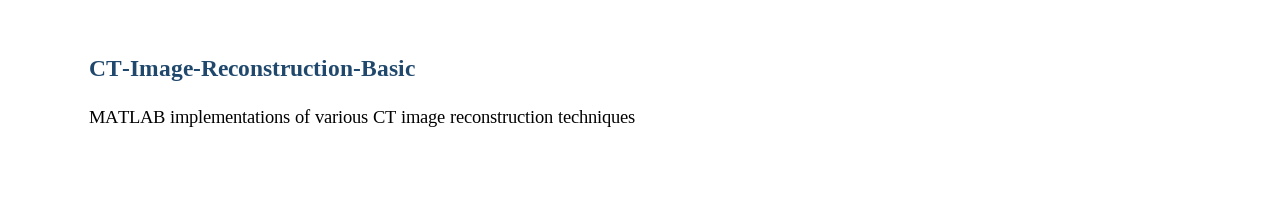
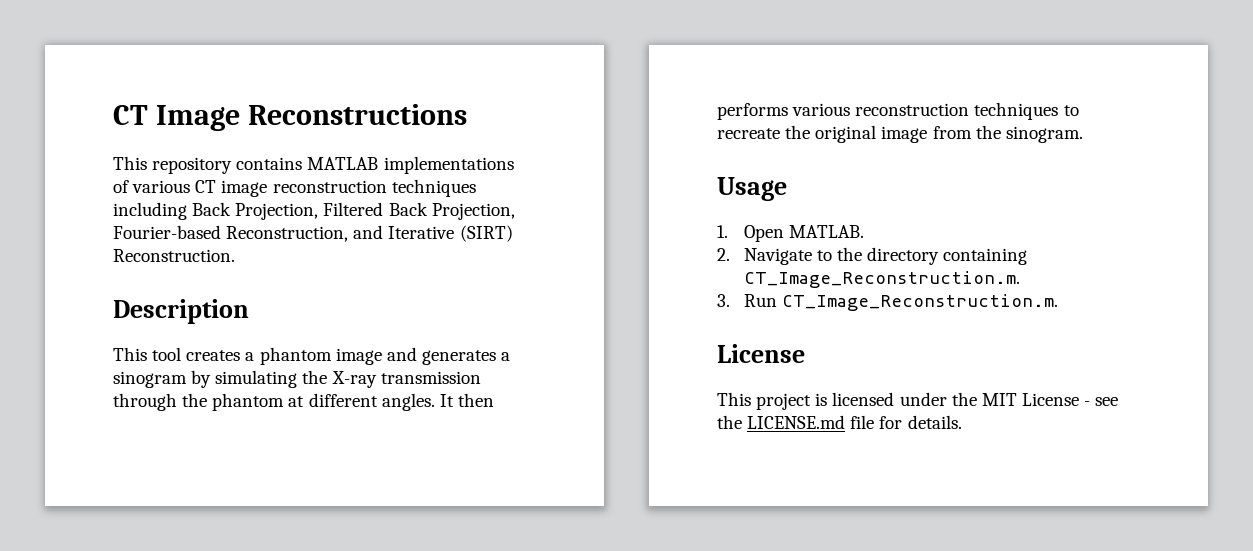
- CT-Image-Reconstruction-Basic
- MATLAB implementations of various CT image reconstruction techniques
+ CT Image Reconstructions
+ This repository contains MATLAB implementations of various CT image reconstruction techniques including Back Projection, Filtered Back Projection, Fourier-based Reconstruction, and Iterative (SIRT) Reconstruction.
+ Description
+ This tool creates a phantom image and generates a sinogram by simulating the X-ray transmission through the phantom at different angles. It then performs various reconstruction techniques to recreate the original image from the sinogram.
+ Usage
+ 1. Open MATLAB.
+ 2. Navigate to the directory containing CT_Image_Reconstruction.m.
+ 3. Run CT_Image_Reconstruction.m.
+ License
+ This project is licensed under the MIT License - see the LICENSE.md file for details.

